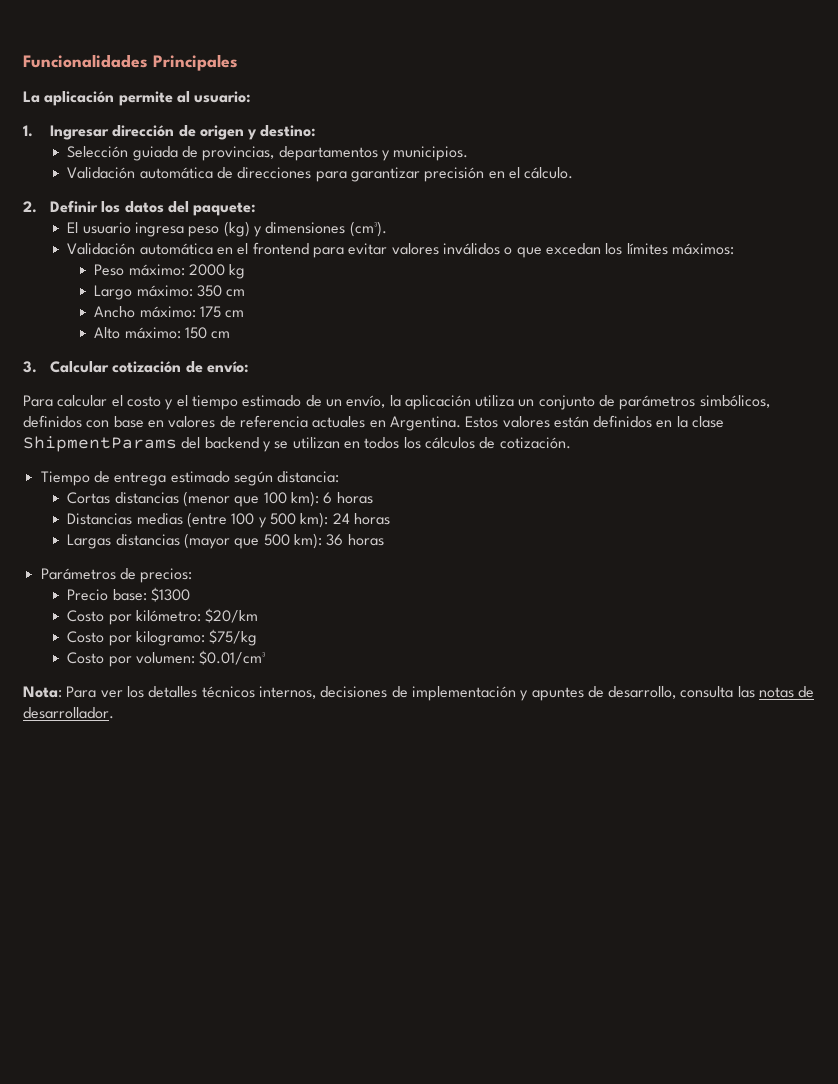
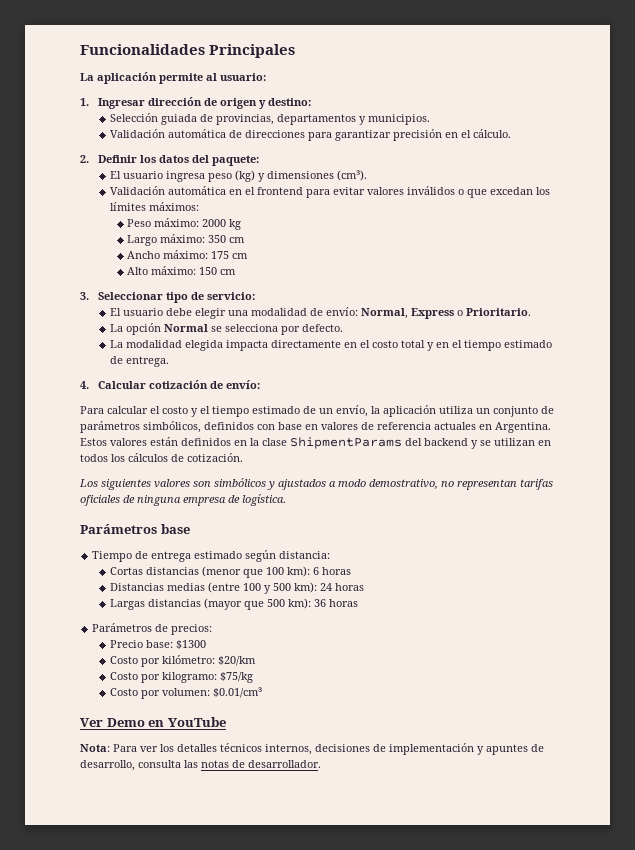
- 3. Calcular cotización de envío:
+ 3. Seleccionar tipo de servicio:
+ El usuario debe elegir una modalidad de envío: Normal, Express o Prioritario.
+ La opción Normal se selecciona por defecto.
+ La modalidad elegida impacta directamente en el costo total y en el tiempo estimado de entrega.
+ 4. Calcular cotización de envío:
+ Los siguientes valores son simbólicos y ajustados a modo demostrativo, no representan tarifas oficiales de ninguna empresa de logística.
+ Parámetros base
+ Ver Demo en YouTube

